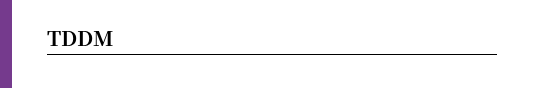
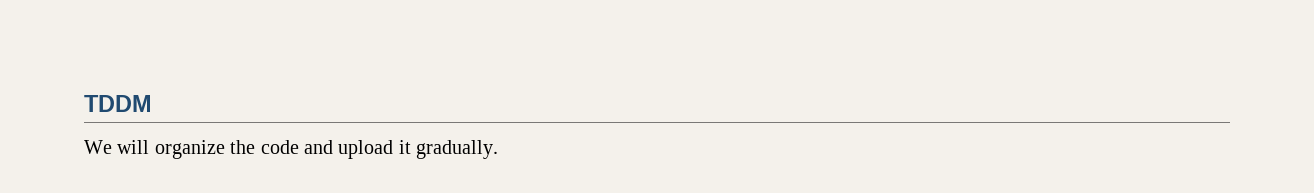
+ We will organize the code and upload it gradually.

